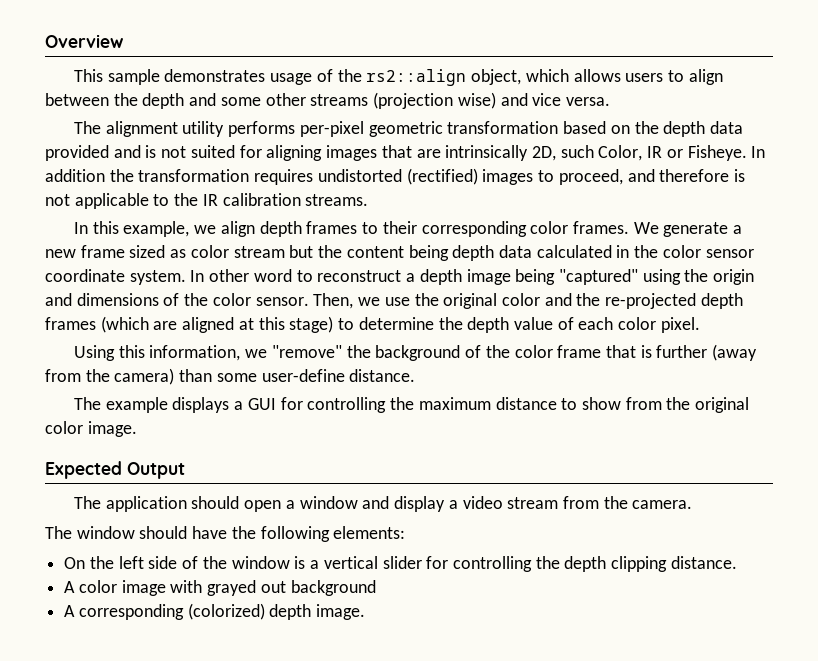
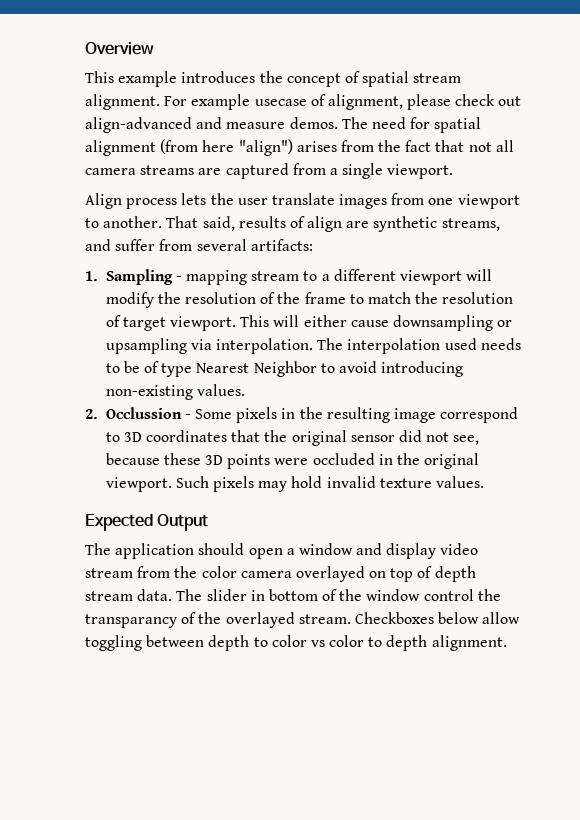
- This sample demonstrates usage of the rs2::align object, which allows users to align between the depth and some other streams (projection wise) and vice versa.
- The alignment utility performs per-pixel geometric transformation based on the depth data provided and is not suited for aligning images that are intrinsically 2D, such Color, IR or Fisheye. In addition the transformation requires undistorted (rectified) images to proceed, and therefore is not applicable to the IR calibration streams.
- In this example, we align depth frames to their corresponding color frames. We generate a new frame sized as color stream but the content being depth data calculated in the color sensor coordinate system. In other word to reconstruct a depth image being "captured" using the origin and dimensions of the color sensor. Then, we use the original color and the re-projected depth frames (which are aligned at this stage) to determine the depth value of each color pixel.
- Using this information, we "remove" the background of the color frame that is further (away from the camera) than some user-define distance.
- The example displays a GUI for controlling the maximum distance to show from the original color image.
+ This example introduces the concept of spatial stream alignment. For example usecase of alignment, please check out align-advanced and measure demos. The need for spatial alignment (from here "align") arises from the fact that not all camera streams are captured from a single viewport.
+ Align process lets the user translate images from one viewport to another. That said, results of align are synthetic streams, and suffer from several artifacts:
+ 1. Sampling - mapping stream to a different viewport will modify the resolution of the frame to match the resolution of target viewport. This will either cause downsampling or upsampling via interpolation. The interpolation used needs to be of type Nearest Neighbor to avoid introducing non-existing values.
+ 2. Occlussion - Some pixels in the resulting image correspond to 3D coordinates that the original sensor did not see, because these 3D points were occluded in the original viewport. Such pixels may hold invalid texture values.
- The application should open a window and display a video stream from the camera.
- The window should have the following elements:
- On the left side of the window is a vertical slider for controlling the depth clipping distance.
- A color image with grayed out background
- A corresponding (colorized) depth image.
+ The application should open a window and display video stream from the color camera overlayed on top of depth stream data. The slider in bottom of the window control the transparancy of the overlayed stream. Checkboxes below allow toggling between depth to color vs color to depth alignment.

